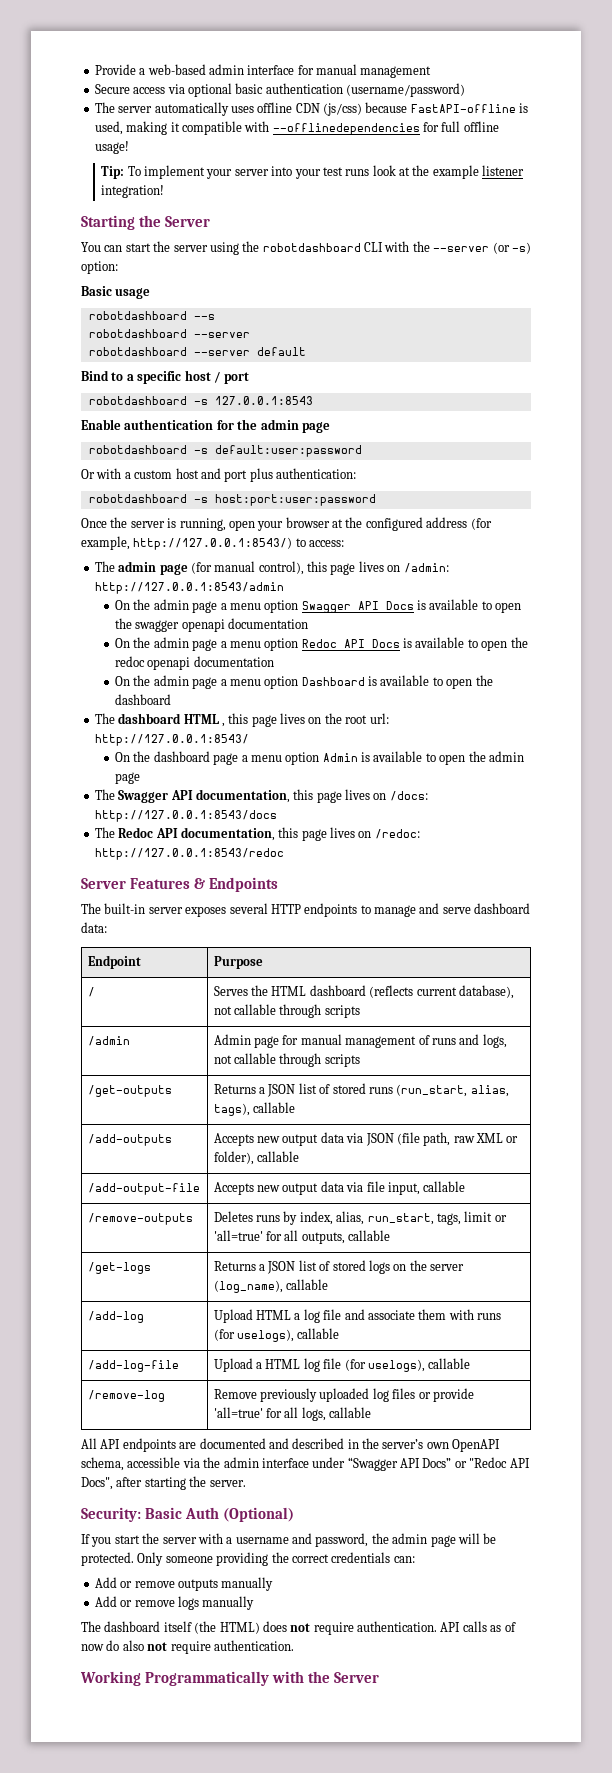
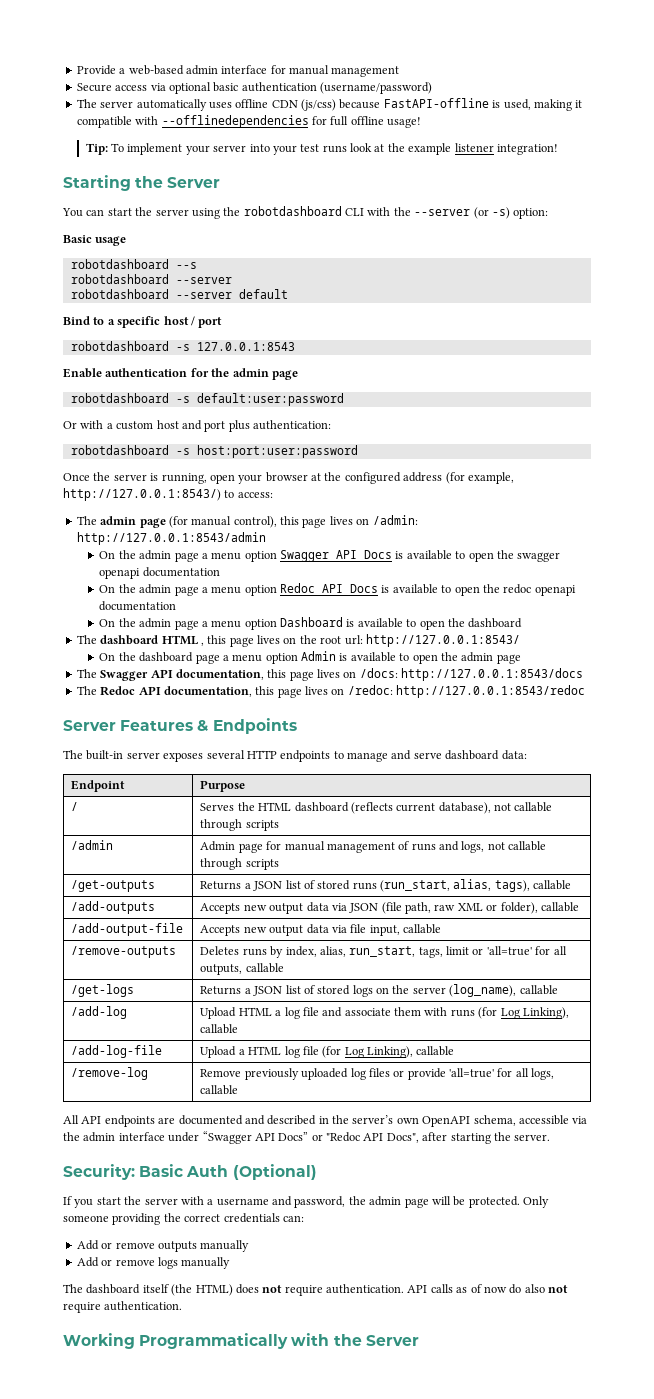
- /add-log | Upload HTML a log file and associate them with runs (for uselogs), callable
+ /add-log | Upload HTML a log file and associate them with runs (for Log Linking), callable
- /add-log-file | Upload a HTML log file (for uselogs), callable
+ /add-log-file | Upload a HTML log file (for Log Linking), callable

